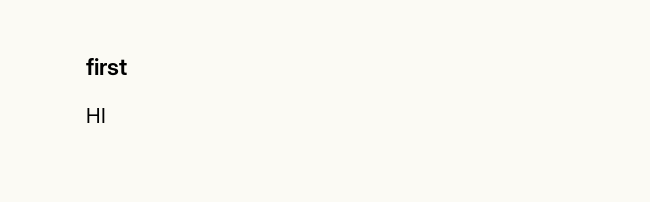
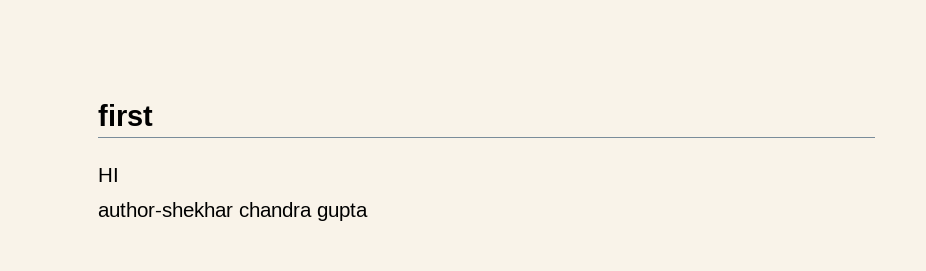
+ author-shekhar chandra gupta

